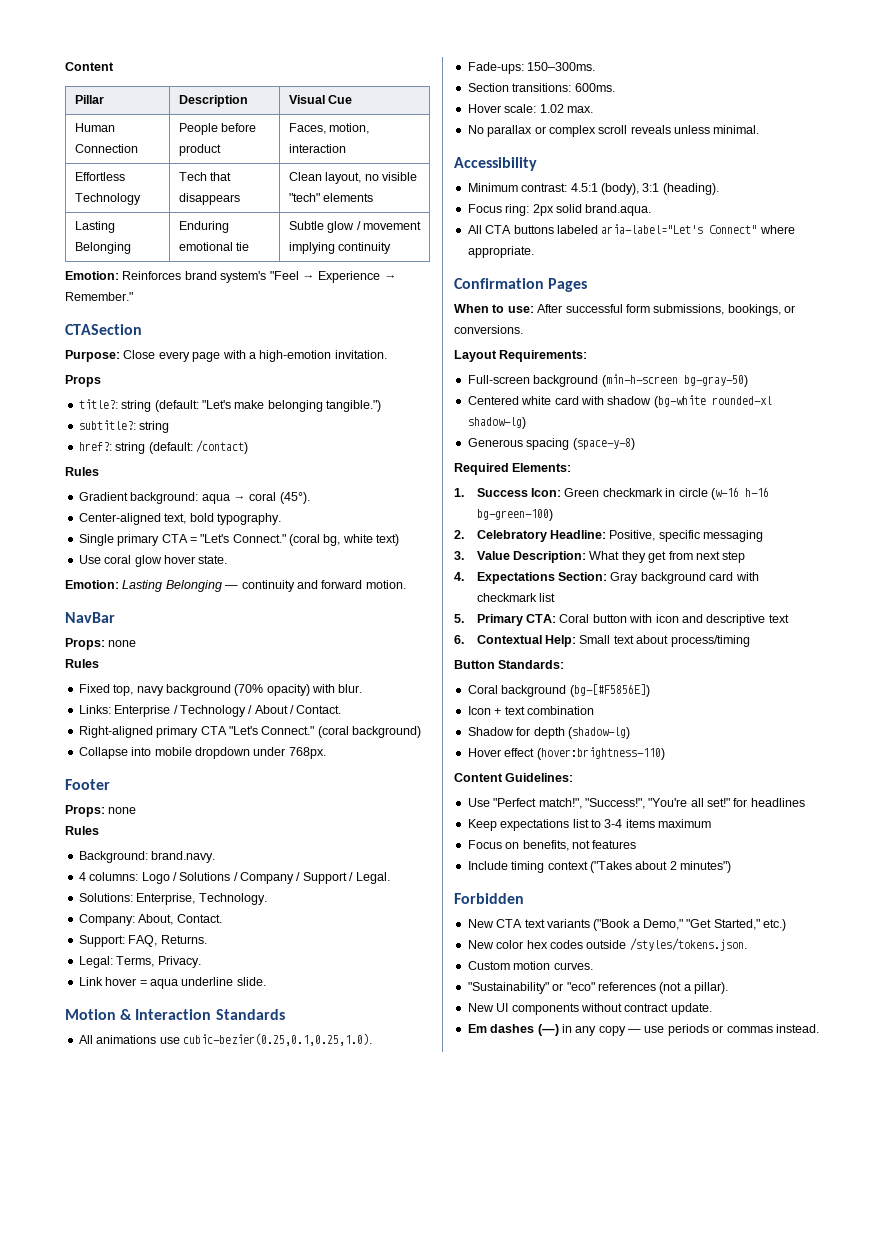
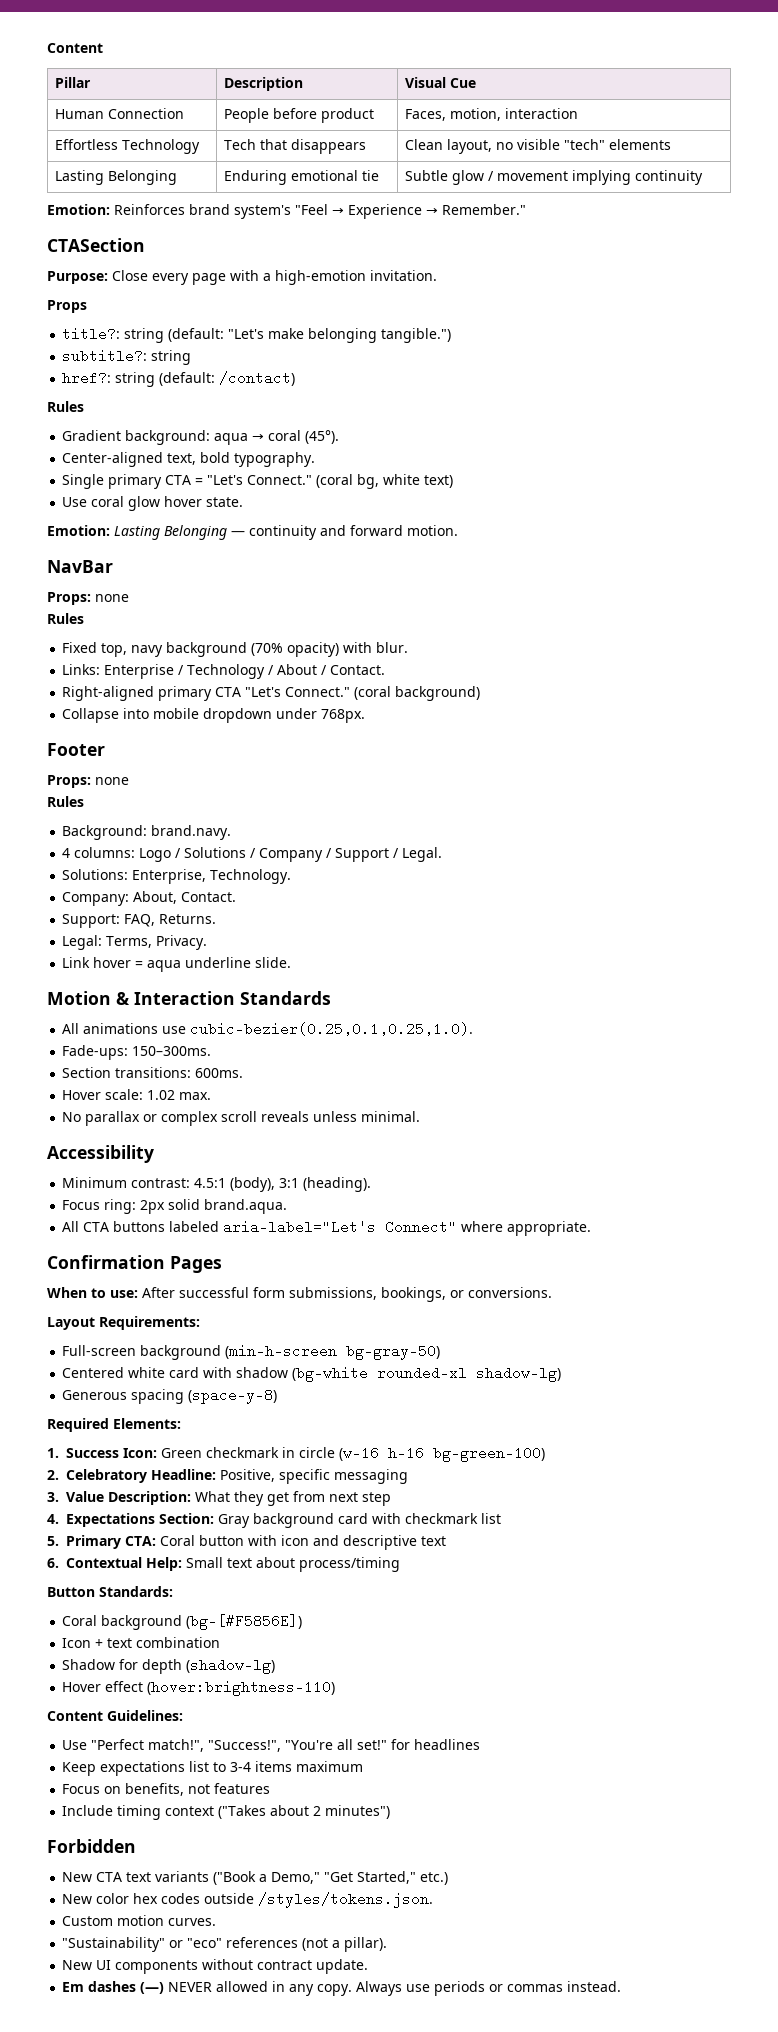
- Em dashes (—) in any copy — use periods or commas instead.
+ Em dashes (—) NEVER allowed in any copy. Always use periods or commas instead.

